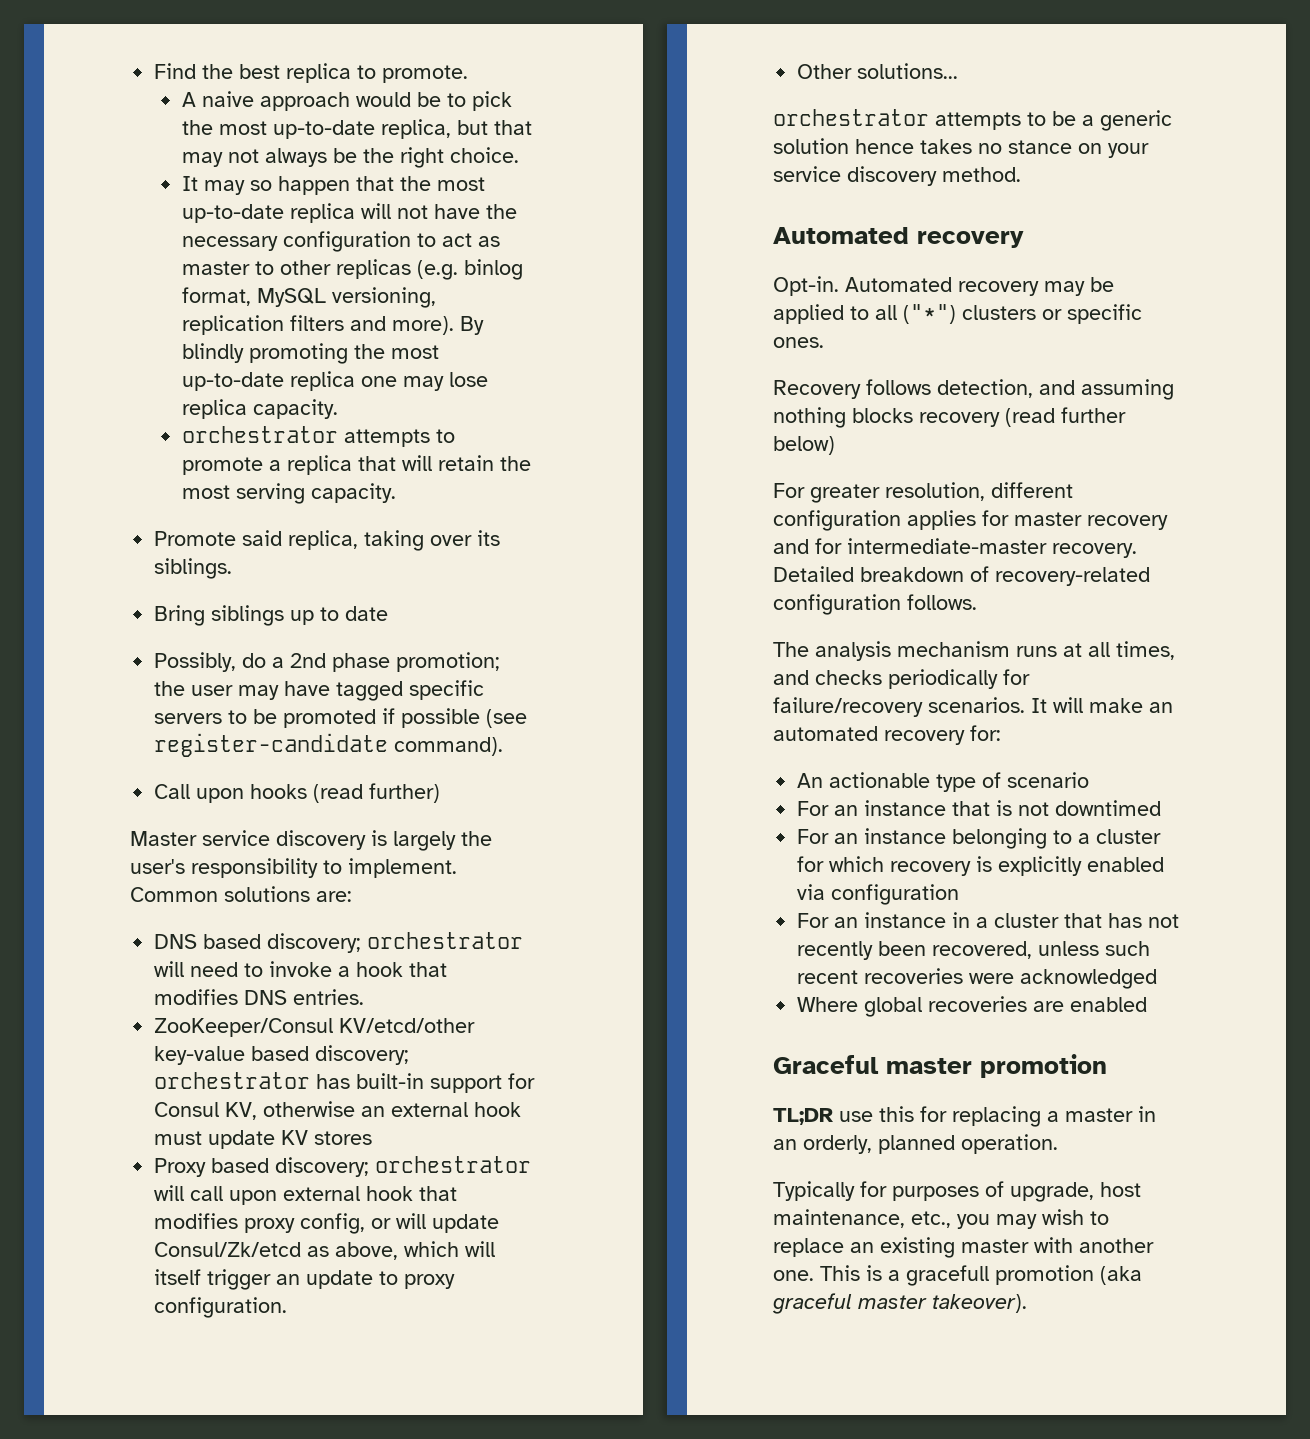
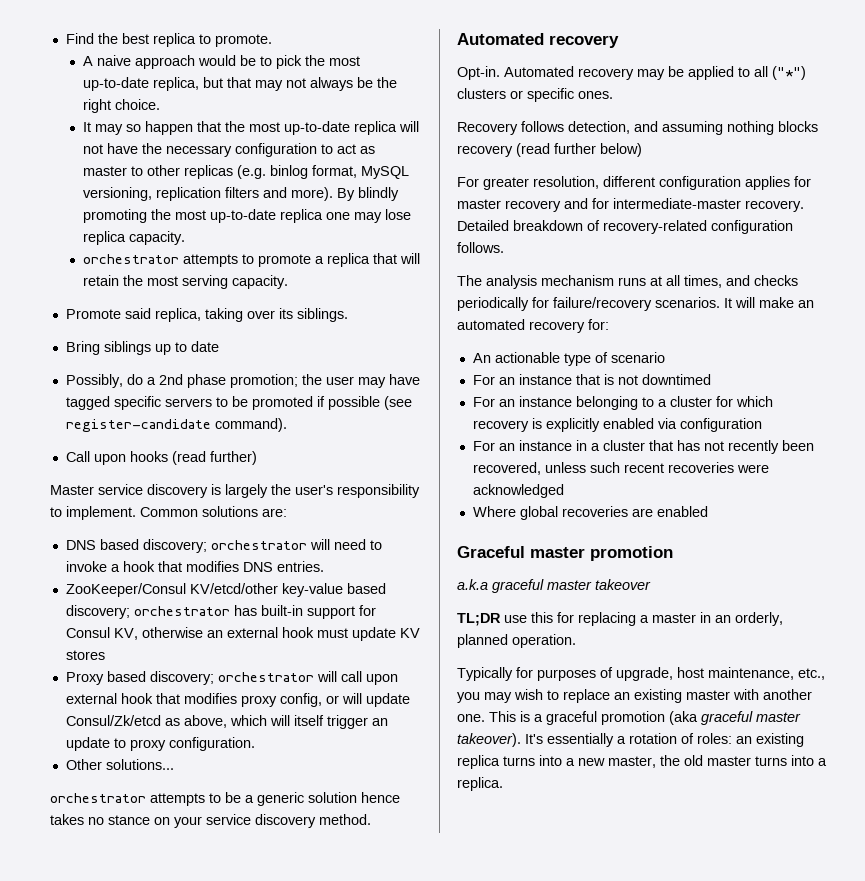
+ a.k.a graceful master takeover
- This is a gracefull promotion (aka graceful master takeover).
+ This is a graceful promotion (aka graceful master takeover).
+ It's essentially a rotation of roles: an existing replica turns into a new master, the old master turns into a replica.

